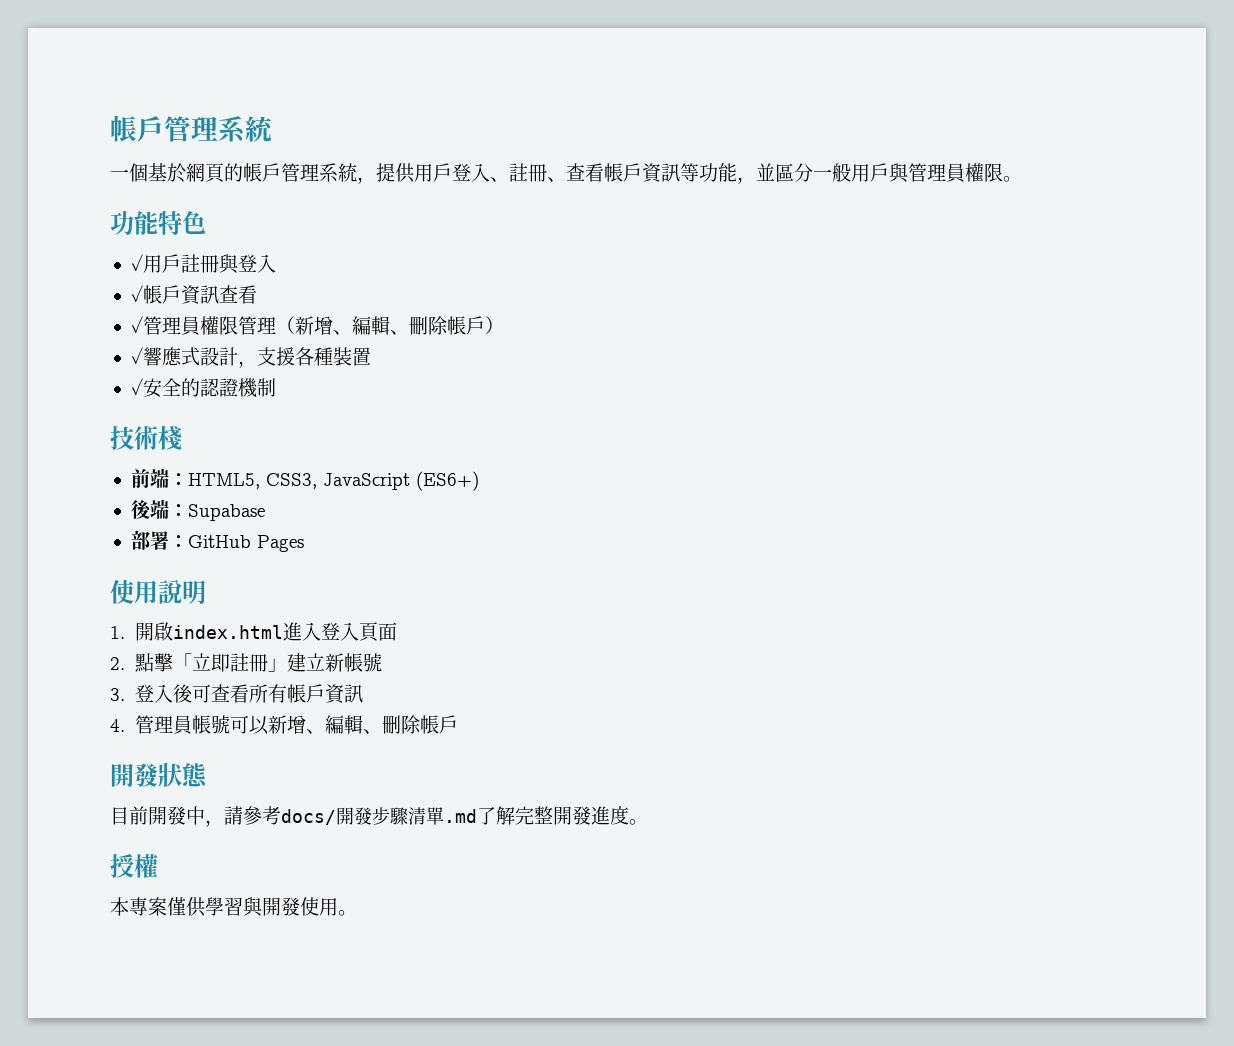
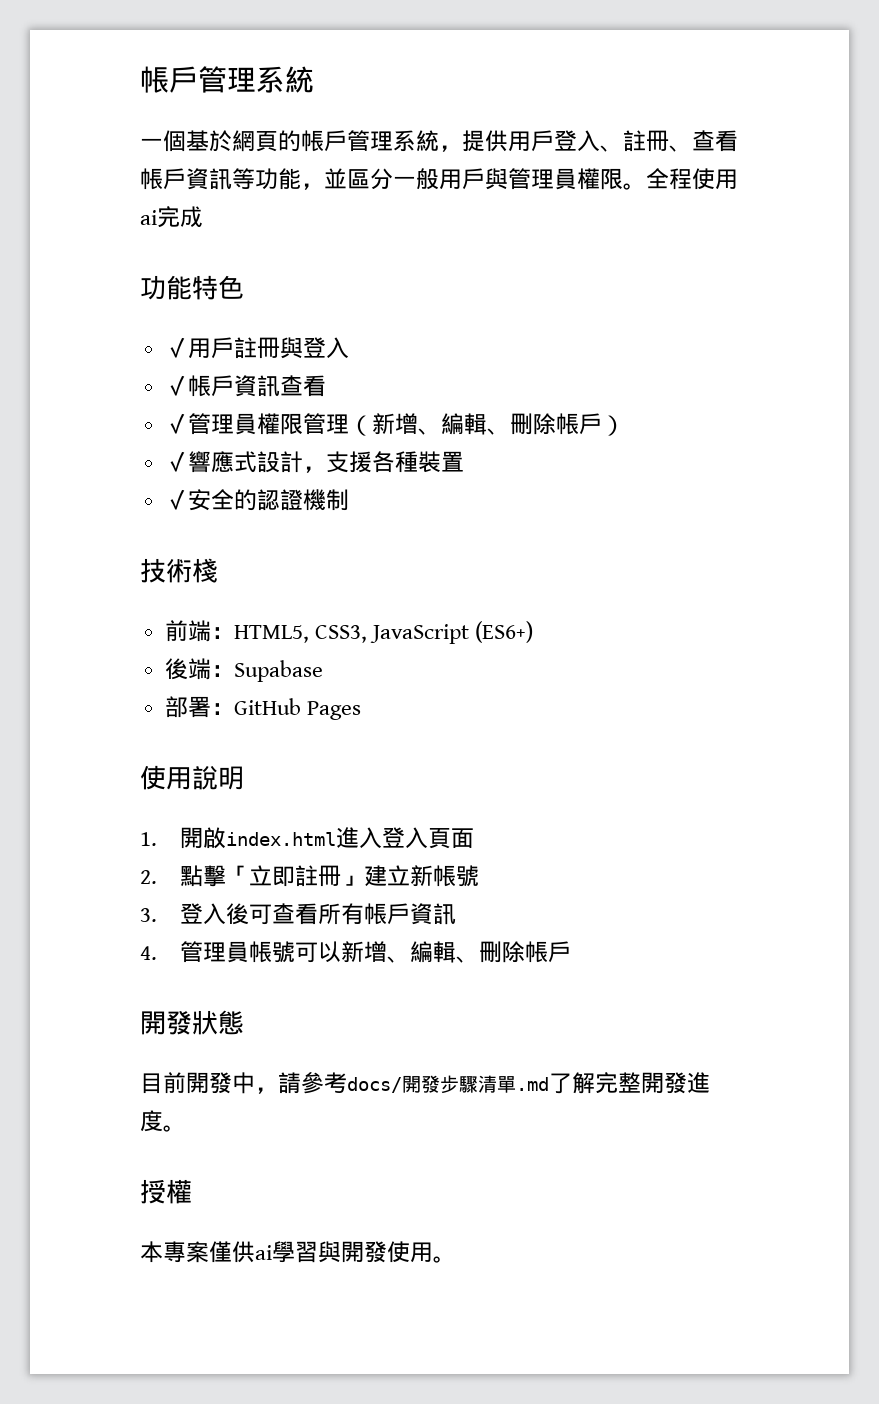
+ 全程使用ai完成
- 本專案僅供學習與開發使用。
+ 本專案僅供ai學習與開發使用。

